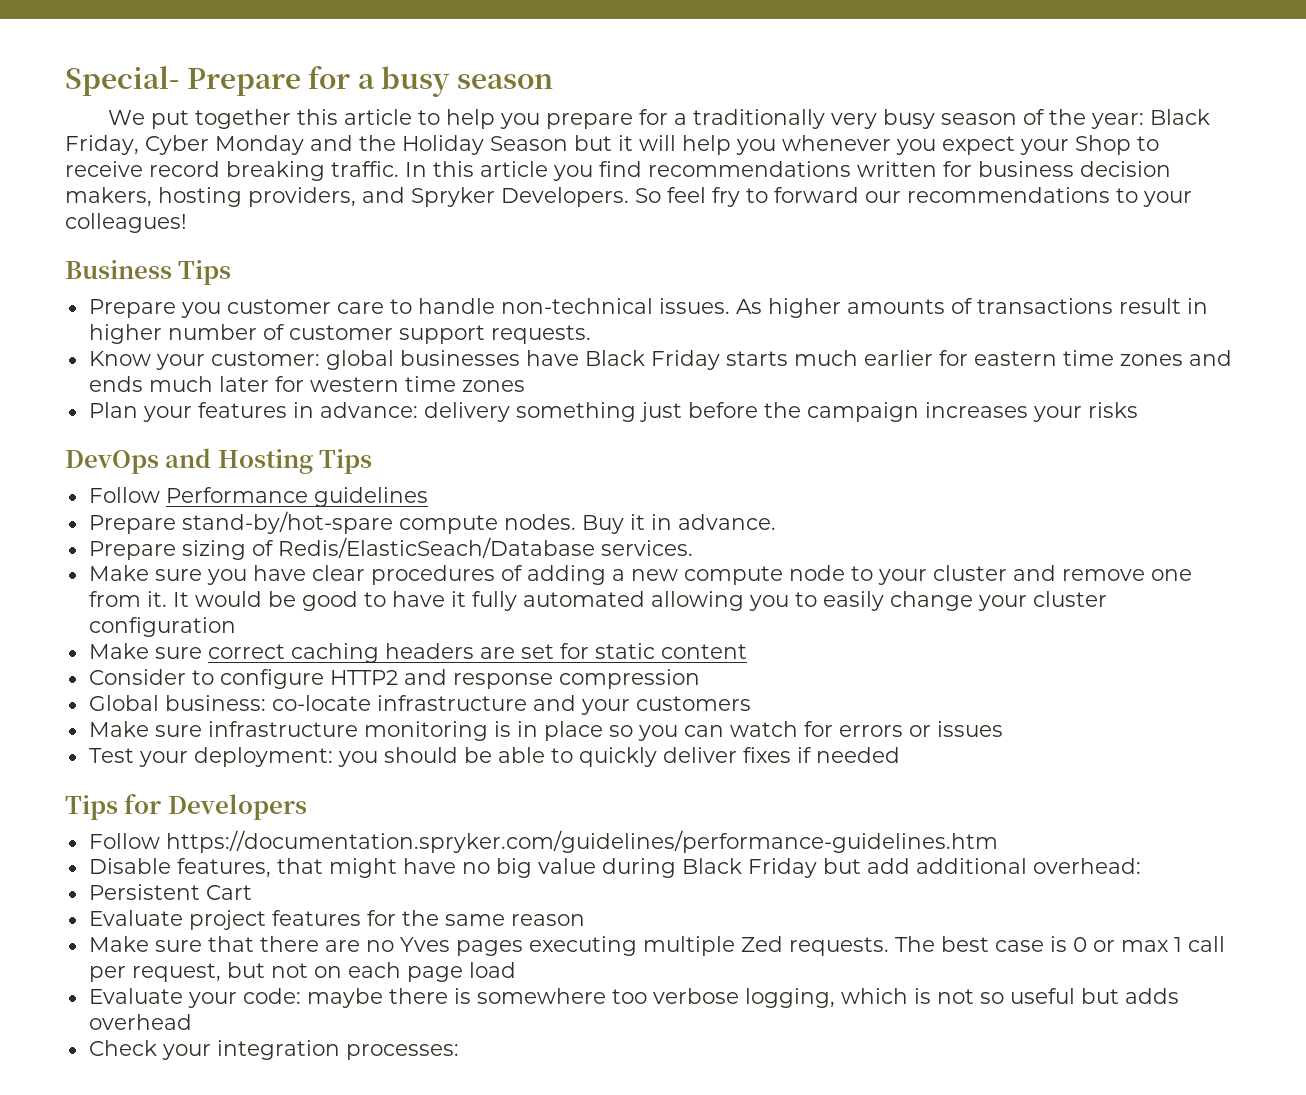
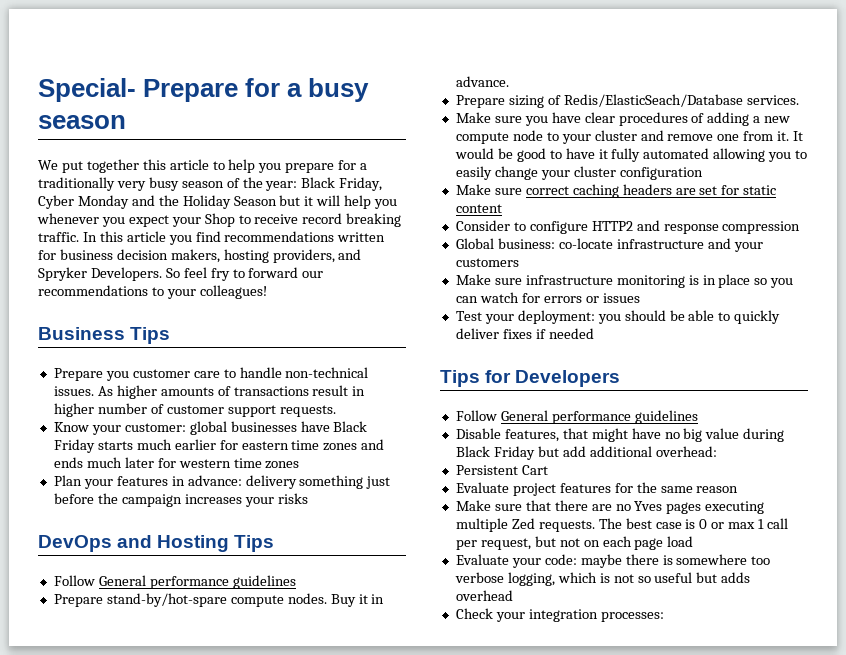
  DevOps and Hosting Tips
- Follow Performance guidelines
+ Follow General performance guidelines
  Tips for Developers
- Follow https://documentation.spryker.com/guidelines/performance-guidelines.htm
+ Follow General performance guidelines

